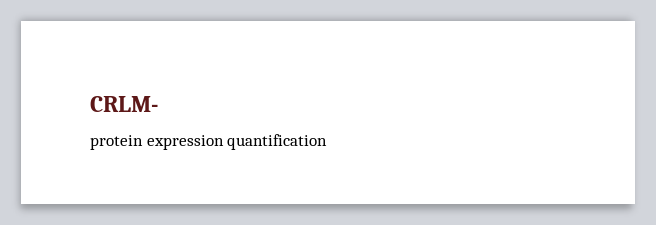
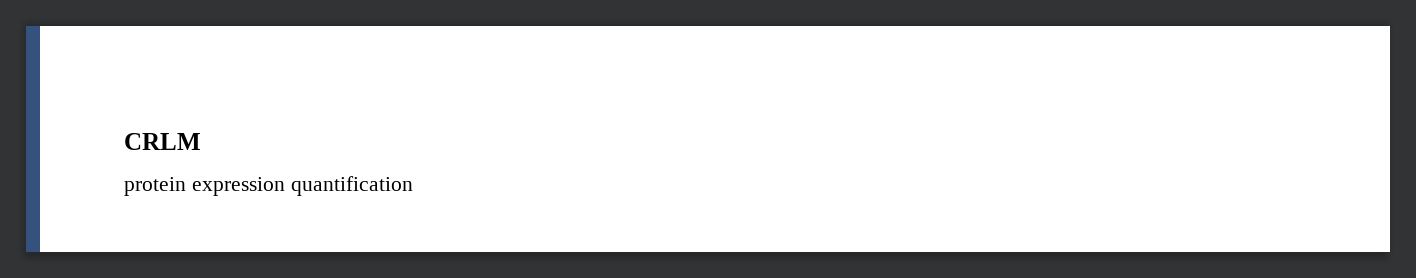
- CRLM-
+ CRLM

